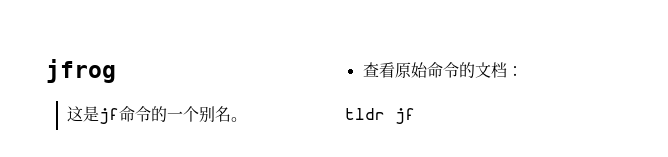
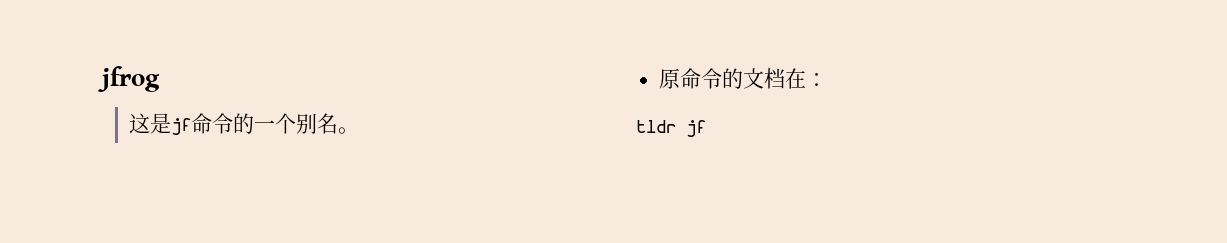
- 查看原始命令的文档：
+ 原命令的文档在：

